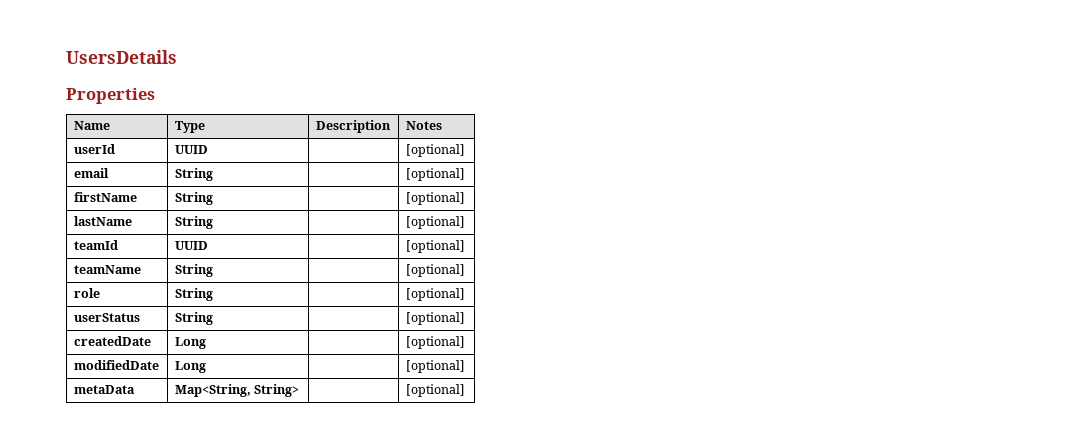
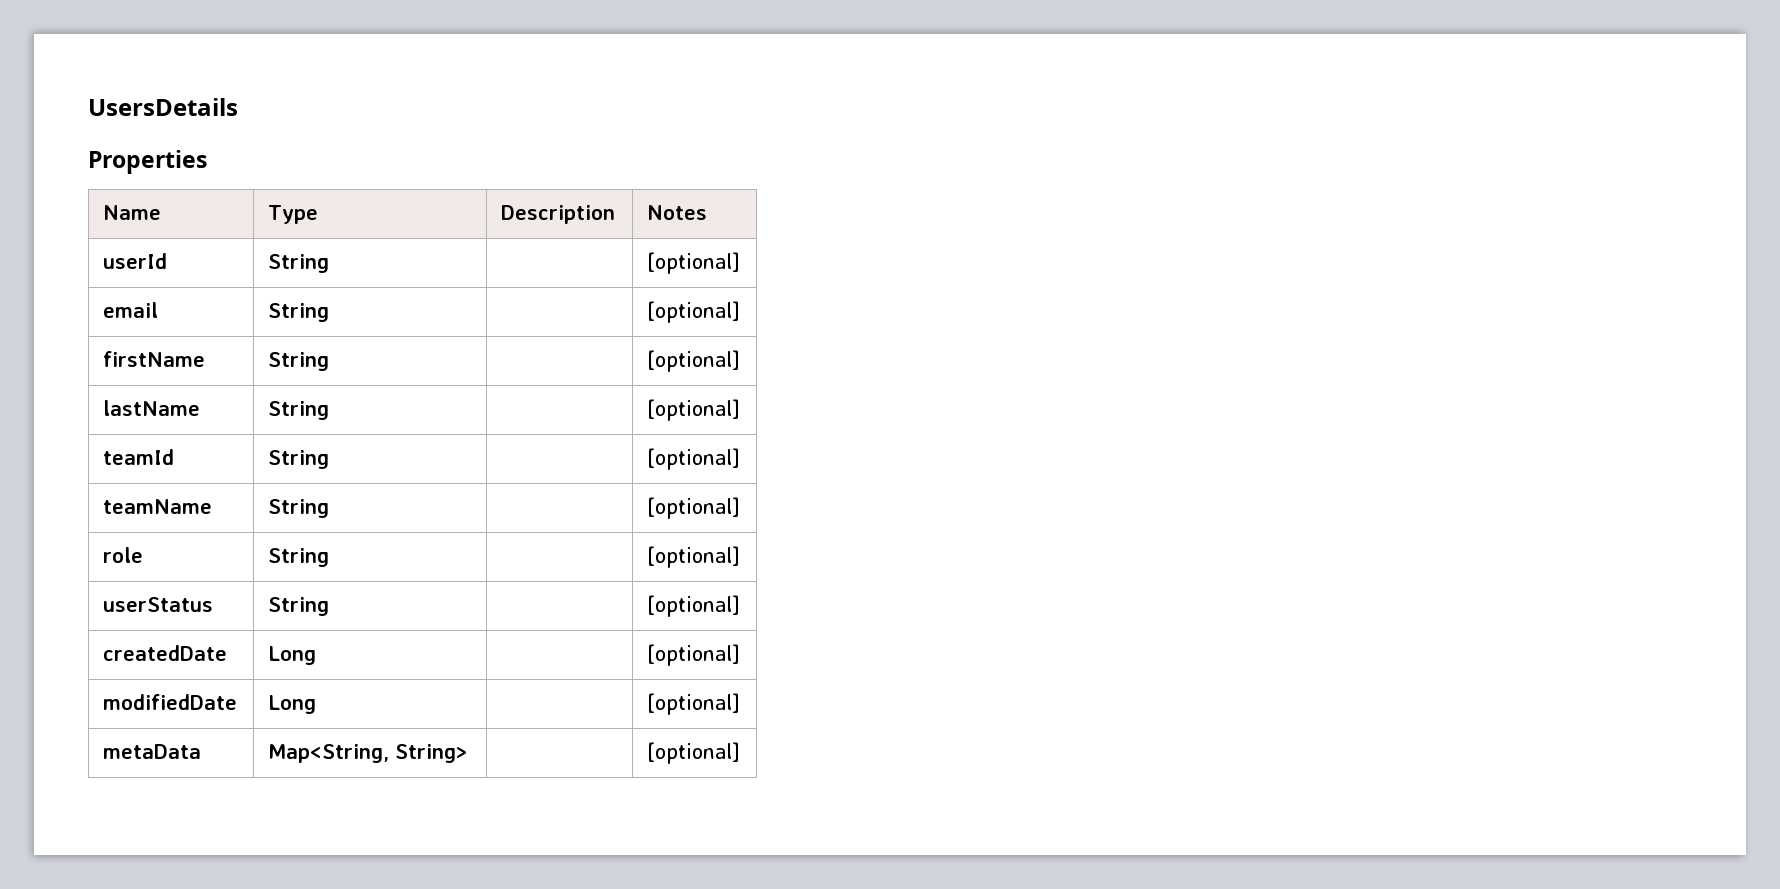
- userId | UUID | | [optional]
+ userId | String | | [optional]
- teamId | UUID | | [optional]
+ teamId | String | | [optional]

